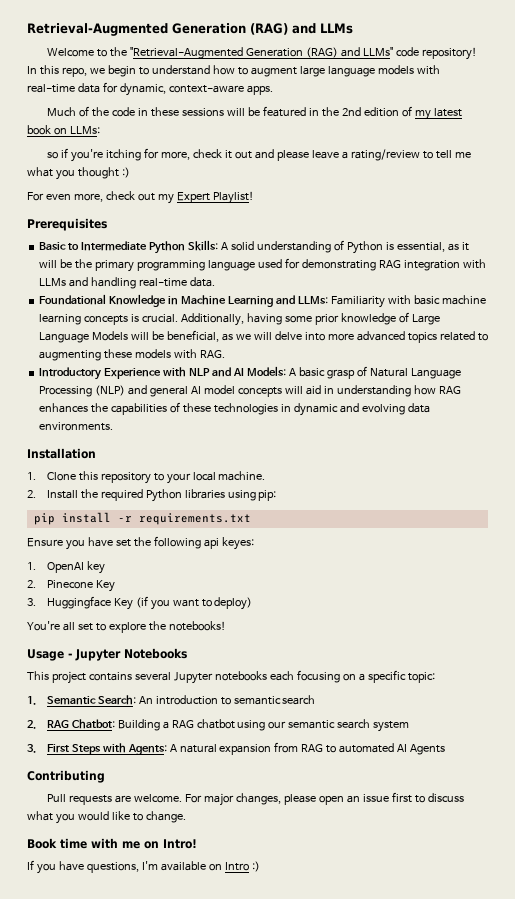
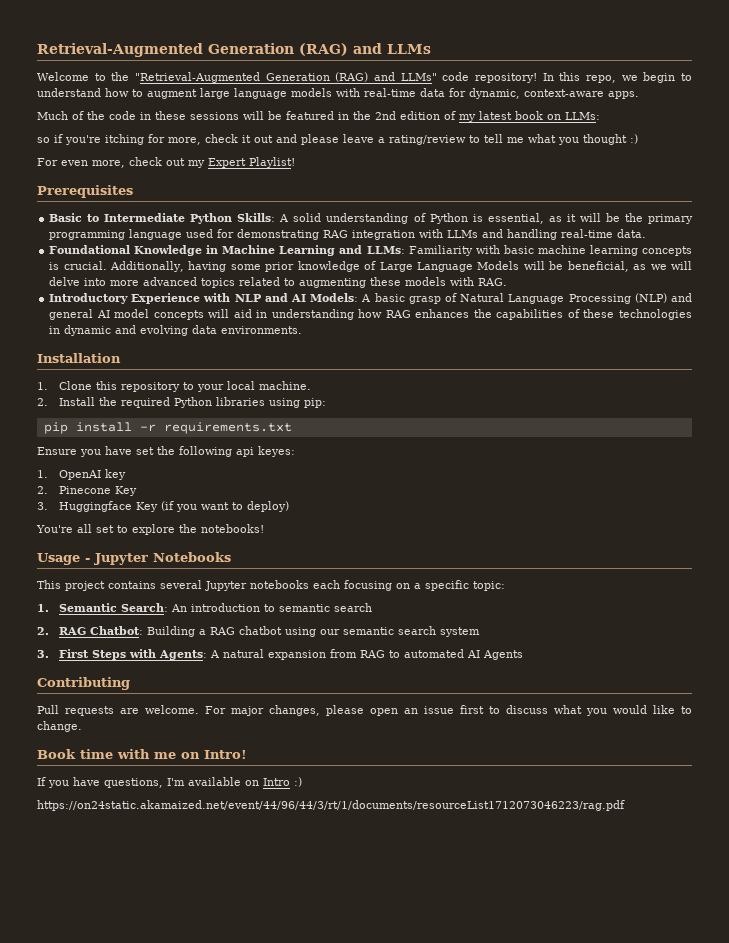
+ https://on24static.akamaized.net/event/44/96/44/3/rt/1/documents/resourceList1712073046223/rag.pdf

